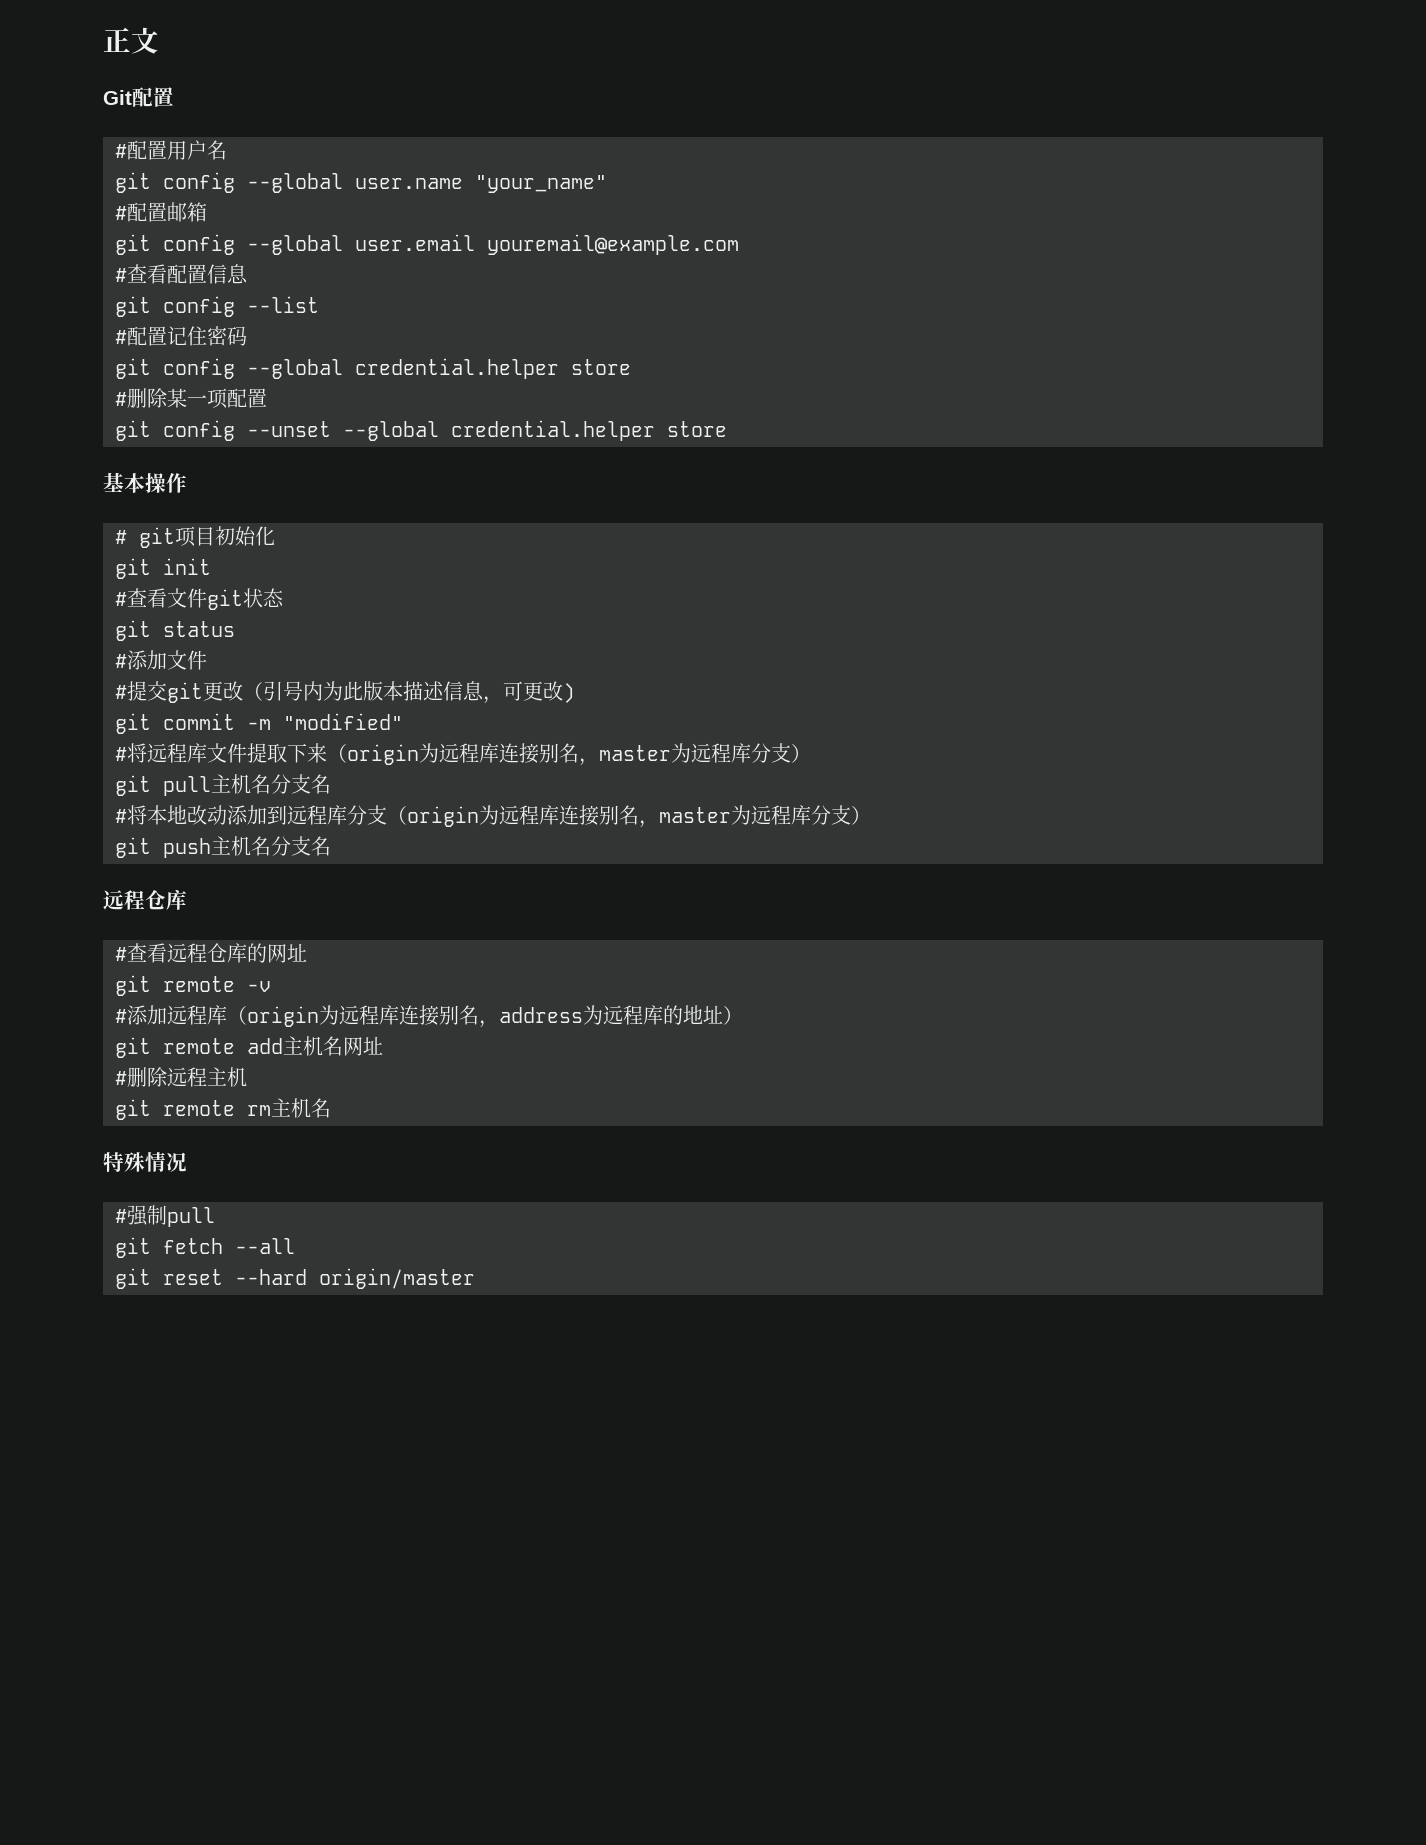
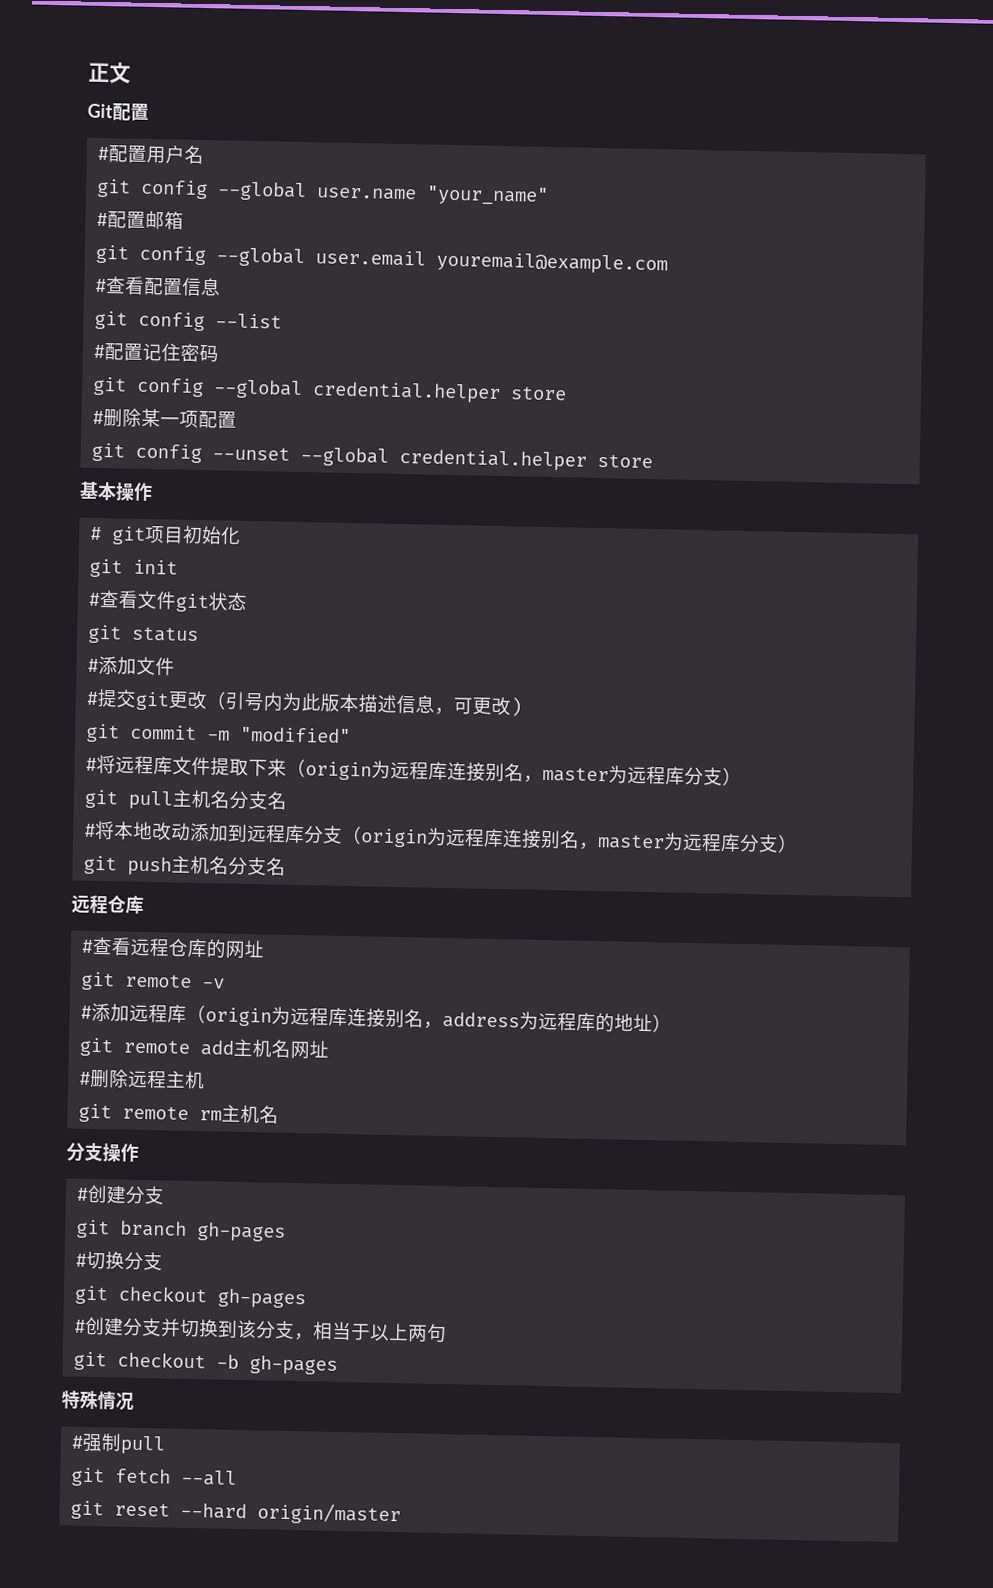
+ 分支操作
+ #创建分支
+ git branch gh-pages
+ #切换分支
+ git checkout gh-pages
+ #创建分支并切换到该分支，相当于以上两句
+ git checkout -b gh-pages

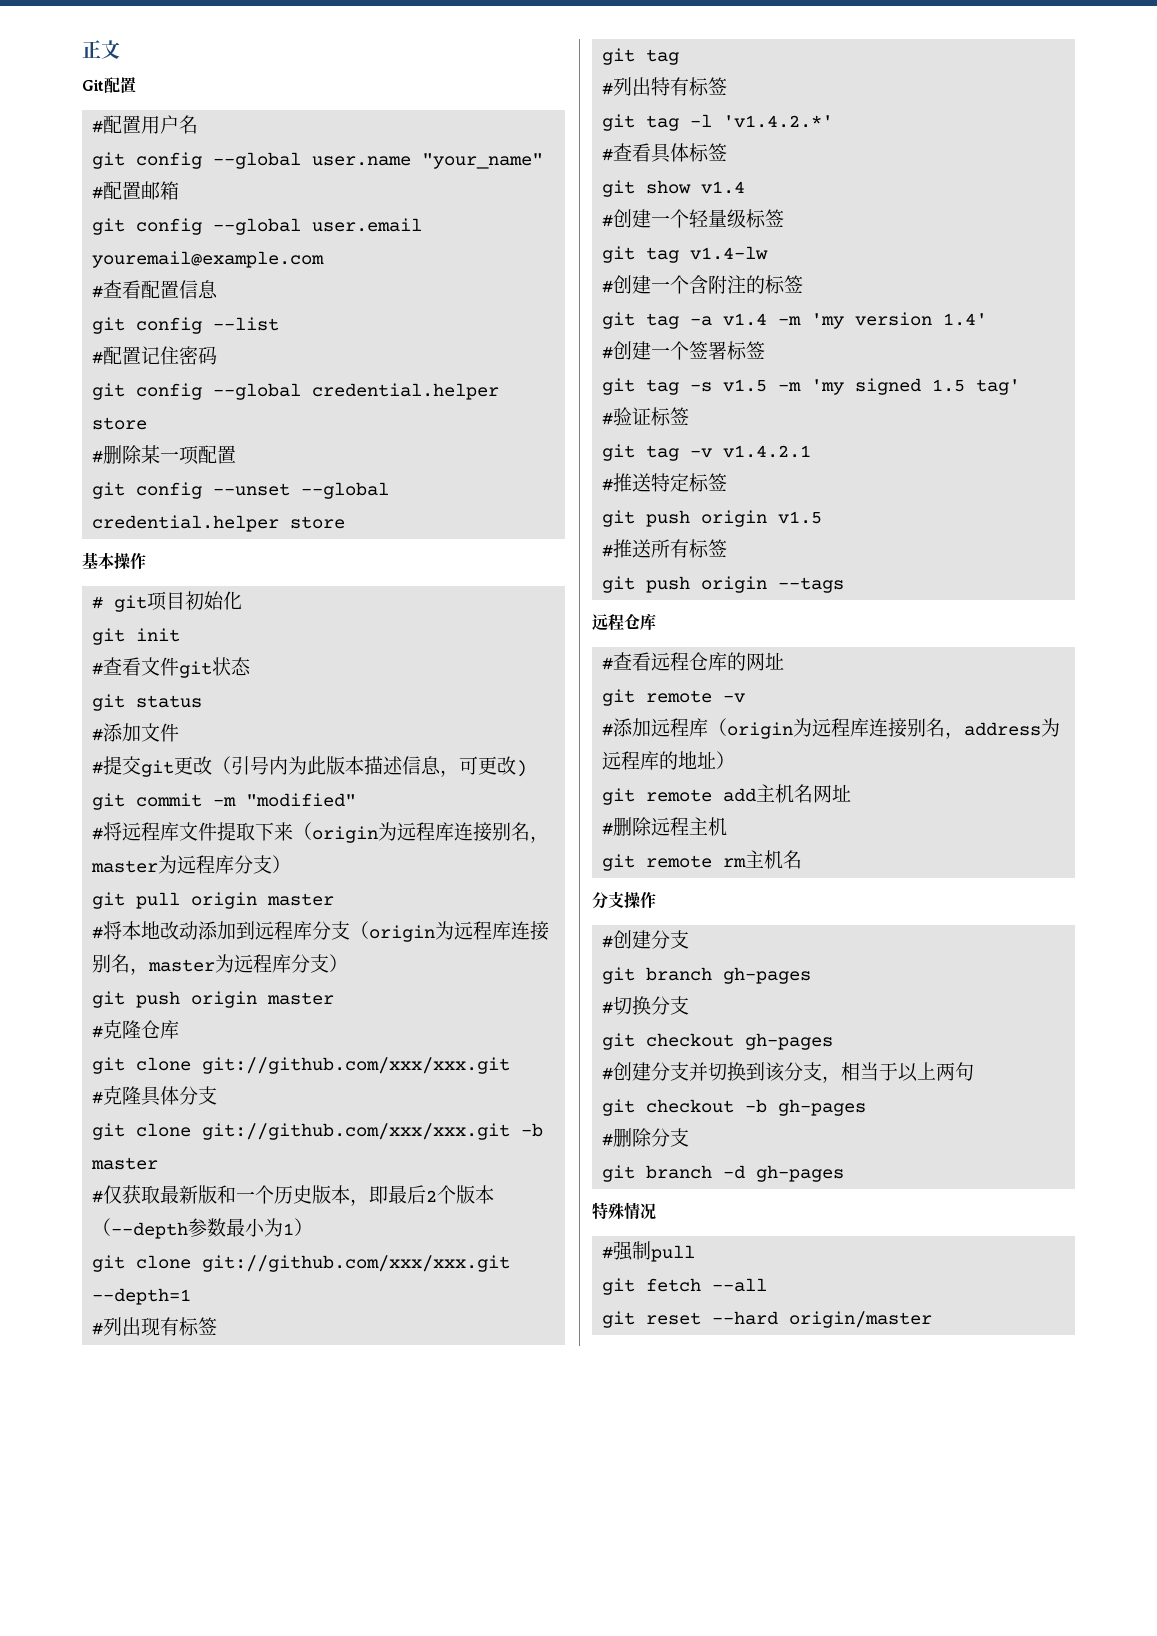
- git pull主机名分支名
+ git pull origin master
- git push主机名分支名
+ git push origin master
+ #克隆仓库
+ git clone git://github.com/xxx/xxx.git
+ #克隆具体分支
+ git clone git://github.com/xxx/xxx.git -b master
+ #仅获取最新版和一个历史版本，即最后2个版本（--depth参数最小为1）
+ git clone git://github.com/xxx/xxx.git --depth=1
+ #列出现有标签
+ git tag
+ #列出特有标签
+ git tag -l 'v1.4.2.*'
+ #查看具体标签
+ git show v1.4
+ #创建一个轻量级标签
+ git tag v1.4-lw
+ #创建一个含附注的标签
+ git tag -a v1.4 -m 'my version 1.4'
+ #创建一个签署标签
+ git tag -s v1.5 -m 'my signed 1.5 tag'
+ #验证标签
+ git tag -v v1.4.2.1
+ #推送特定标签
+ git push origin v1.5
+ #推送所有标签
+ git push origin --tags
+ #删除分支
+ git branch -d gh-pages

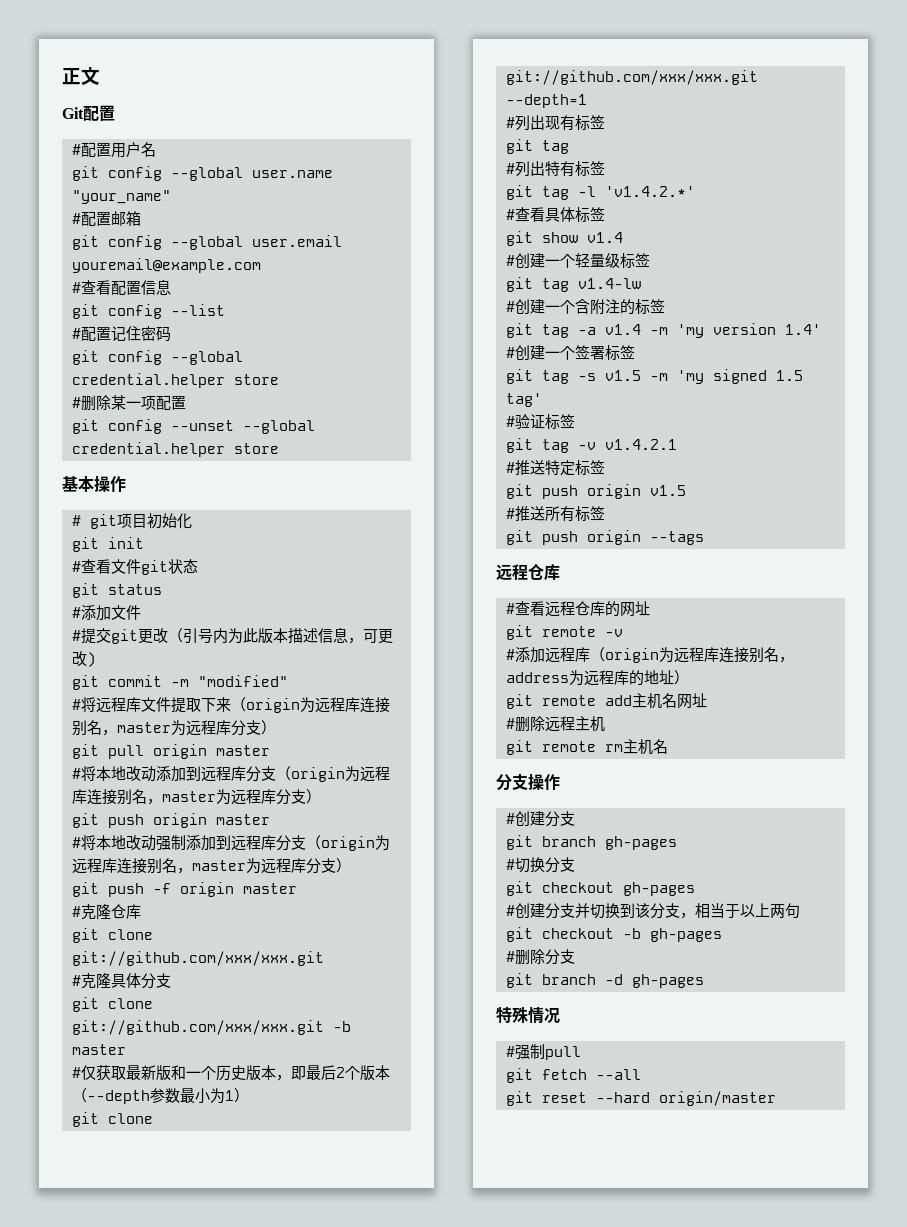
+ #将本地改动强制添加到远程库分支（origin为远程库连接别名，master为远程库分支）
+ git push -f origin master

